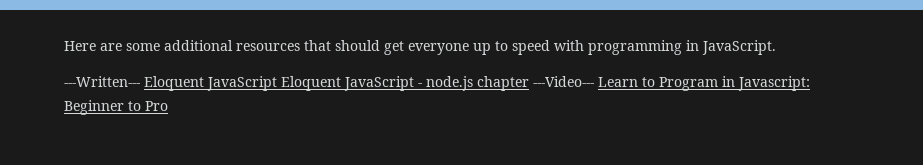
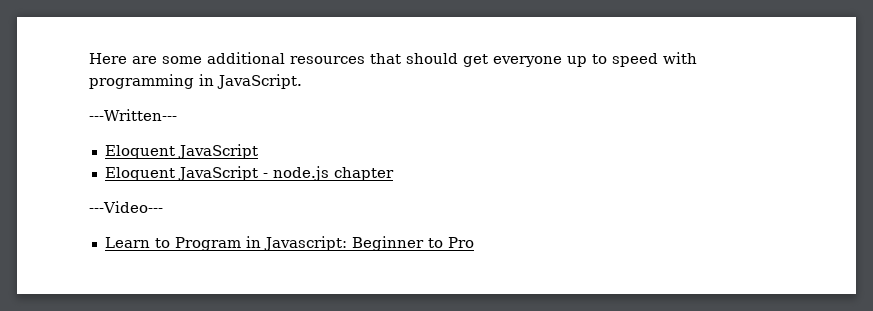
- ---Written--- Eloquent JavaScript Eloquent JavaScript - node.js chapter ---Video--- Learn to Program in Javascript: Beginner to Pro
+ ---Written---
+ Eloquent JavaScript
+ Eloquent JavaScript - node.js chapter
+ ---Video---
+ Learn to Program in Javascript: Beginner to Pro

